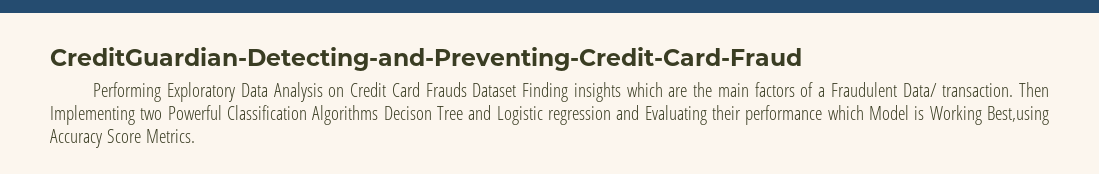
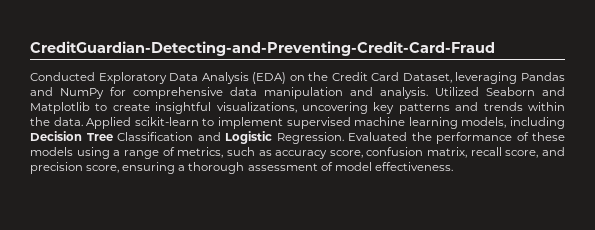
- Performing Exploratory Data Analysis on Credit Card Frauds Dataset Finding insights which are the main factors of a Fraudulent Data/ transaction. Then Implementing two Powerful Classification Algorithms Decison Tree and Logistic regression and Evaluating their performance which Model is Working Best,using Accuracy Score Metrics.
+ Conducted Exploratory Data Analysis (EDA) on the Credit Card Dataset, leveraging Pandas and NumPy for comprehensive data manipulation and analysis. Utilized Seaborn and Matplotlib to create insightful visualizations, uncovering key patterns and trends within the data. Applied scikit-learn to implement supervised machine learning models, including Decision Tree Classification and Logistic Regression. Evaluated the performance of these models using a range of metrics, such as accuracy score, confusion matrix, recall score, and precision score, ensuring a thorough assessment of model effectiveness.

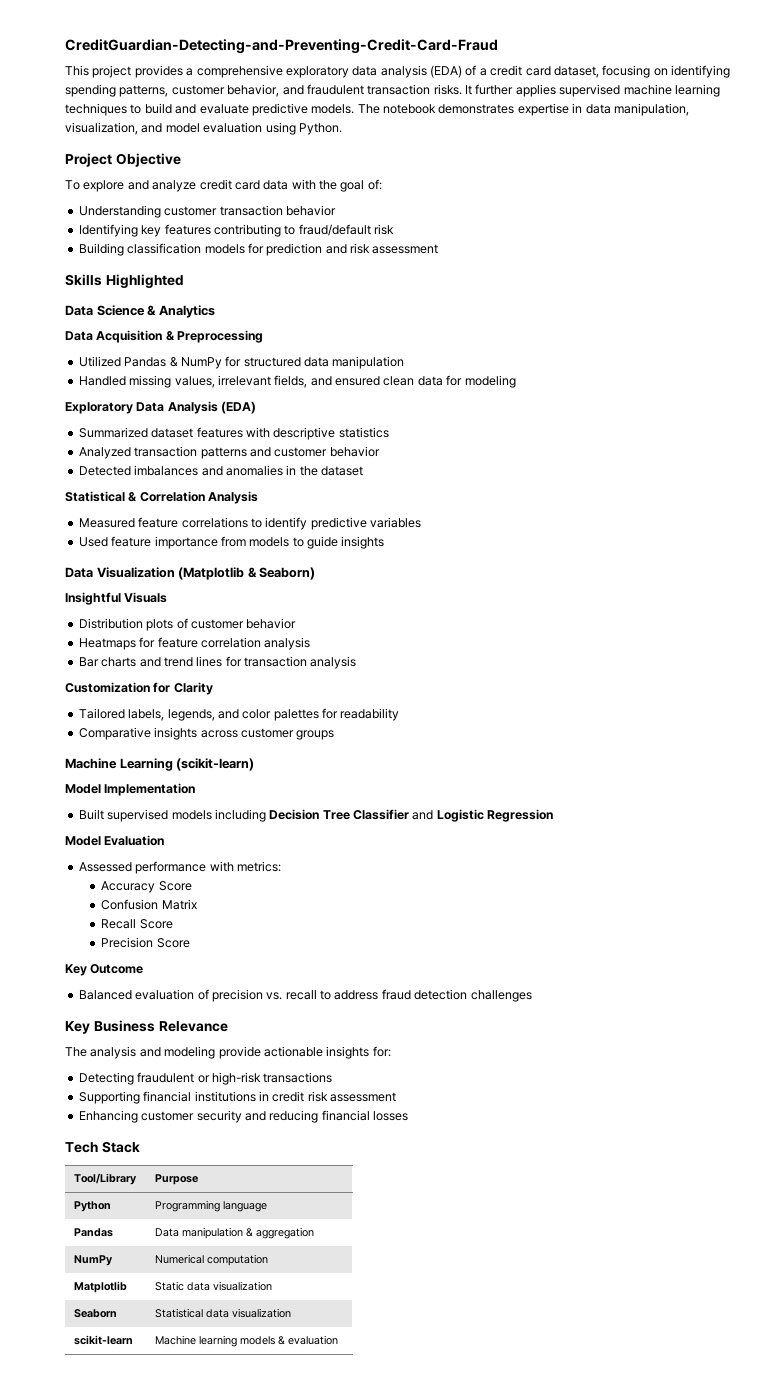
- Conducted Exploratory Data Analysis (EDA) on the Credit Card Dataset, leveraging Pandas and NumPy for comprehensive data manipulation and analysis. Utilized Seaborn and Matplotlib to create insightful visualizations, uncovering key patterns and trends within the data. Applied scikit-learn to implement supervised machine learning models, including Decision Tree Classification and Logistic Regression. Evaluated the performance of these models using a range of metrics, such as accuracy score, confusion matrix, recall score, and precision score, ensuring a thorough assessment of model effectiveness.
+ This project provides a comprehensive exploratory data analysis (EDA) of a credit card dataset, focusing on identifying spending patterns, customer behavior, and fraudulent transaction risks. It further applies supervised machine learning techniques to build and evaluate predictive models. The notebook demonstrates expertise in data manipulation, visualization, and model evaluation using Python.
+ Project Objective
+ To explore and analyze credit card data with the goal of:
+ Understanding customer transaction behavior
+ Identifying key features contributing to fraud/default risk
+ Building classification models for prediction and risk assessment
+ Skills Highlighted
+ Data Science & Analytics
+ Data Acquisition & Preprocessing
+ Utilized Pandas & NumPy for structured data manipulation
+ Handled missing values, irrelevant fields, and ensured clean data for modeling
+ Exploratory Data Analysis (EDA)
+ Summarized dataset features with descriptive statistics
+ Analyzed transaction patterns and customer behavior
+ Detected imbalances and anomalies in the dataset
+ Statistical & Correlation Analysis
+ Measured feature correlations to identify predictive variables
+ Used feature importance from models to guide insights
+ Data Visualization (Matplotlib & Seaborn)
+ Insightful Visuals
+ Distribution plots of customer behavior
+ Heatmaps for feature correlation analysis
+ Bar charts and trend lines for transaction analysis
+ Customization for Clarity
+ Tailored labels, legends, and color palettes for readability
+ Comparative insights across customer groups
+ Machine Learning (scikit-learn)
+ Model Implementation
+ Built supervised models including Decision Tree Classifier and Logistic Regression
+ Model Evaluation
+ Assessed performance with metrics:
+ Accuracy Score
+ Confusion Matrix
+ Recall Score
+ Precision Score
+ Key Outcome
+ Balanced evaluation of precision vs. recall to address fraud detection challenges
+ Key Business Relevance
+ The analysis and modeling provide actionable insights for:
+ Detecting fraudulent or high-risk transactions
+ Supporting financial institutions in credit risk assessment
+ Enhancing customer security and reducing financial losses
+ Tech Stack
+ Tool/Library | Purpose
+ Python | Programming language
+ Pandas | Data manipulation & aggregation
+ NumPy | Numerical computation
+ Matplotlib | Static data visualization
+ Seaborn | Statistical data visualization
+ scikit-learn | Machine learning models & evaluation

